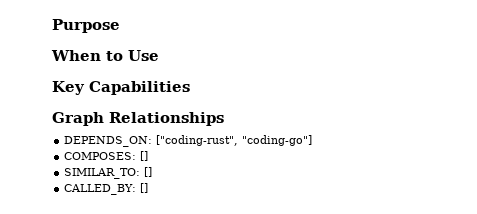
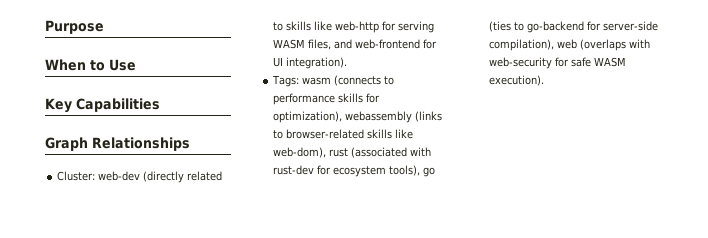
- DEPENDS_ON: ["coding-rust", "coding-go"]
- COMPOSES: []
- SIMILAR_TO: []
- CALLED_BY: []
+ Cluster: web-dev (directly related to skills like web-http for serving WASM files, and web-frontend for UI integration).
+ Tags: wasm (connects to performance skills for optimization), webassembly (links to browser-related skills like web-dom), rust (associated with rust-dev for ecosystem tools), go (ties to go-backend for server-side compilation), web (overlaps with web-security for safe WASM execution).

